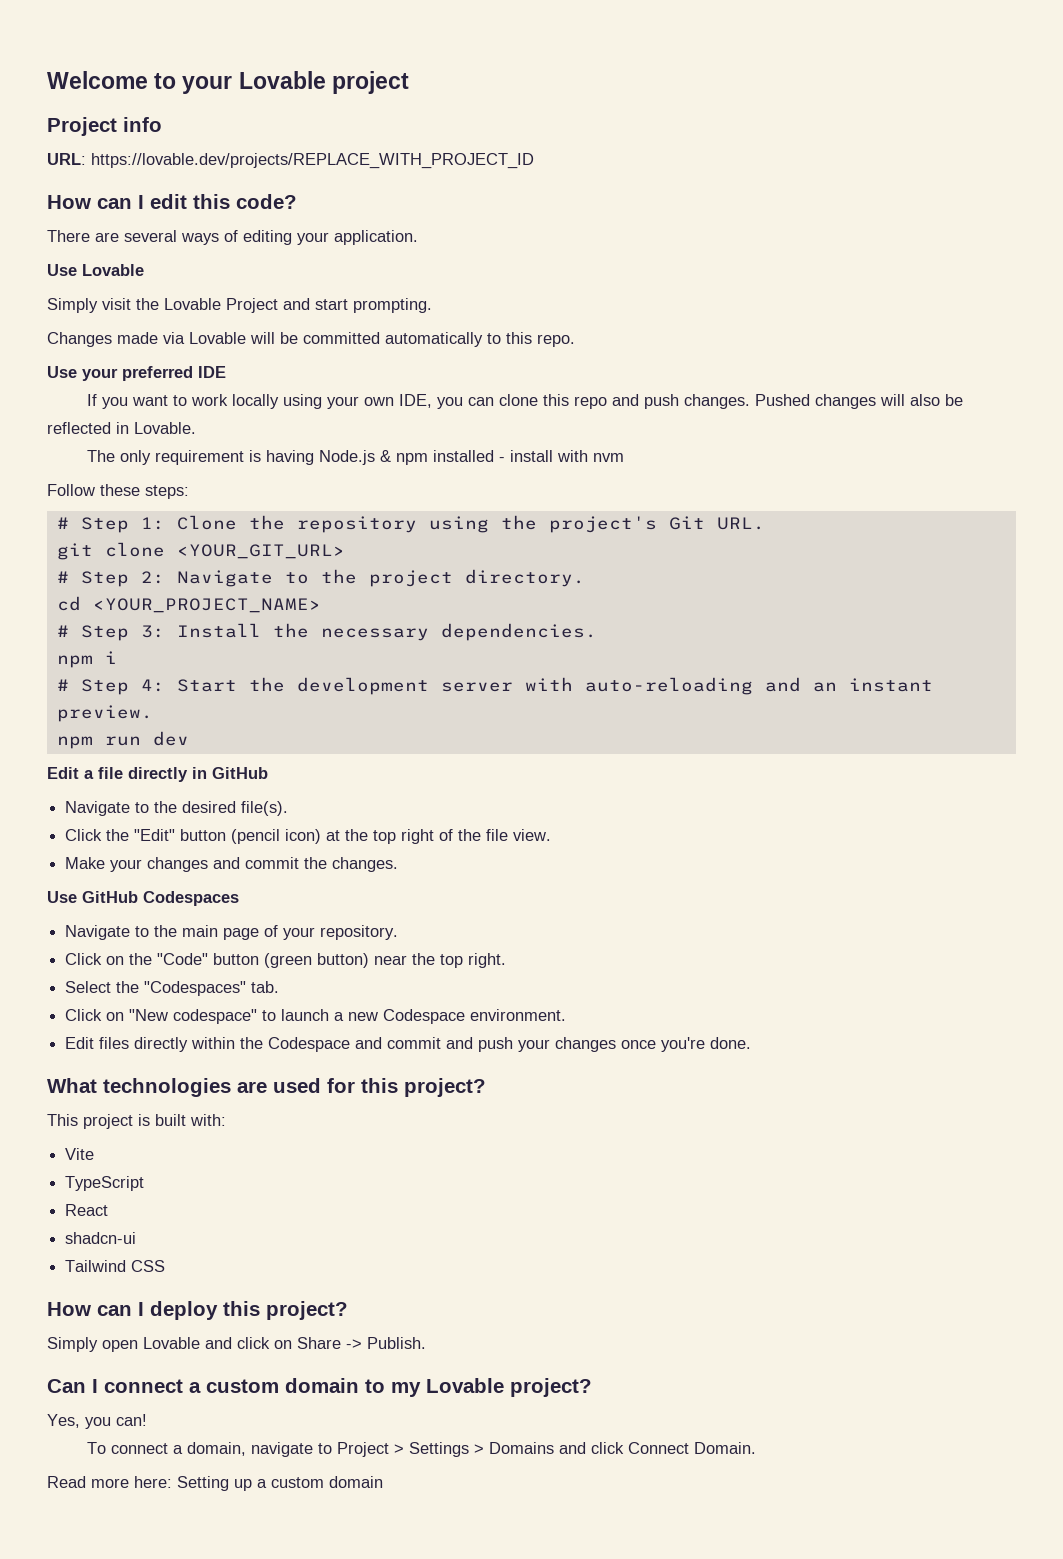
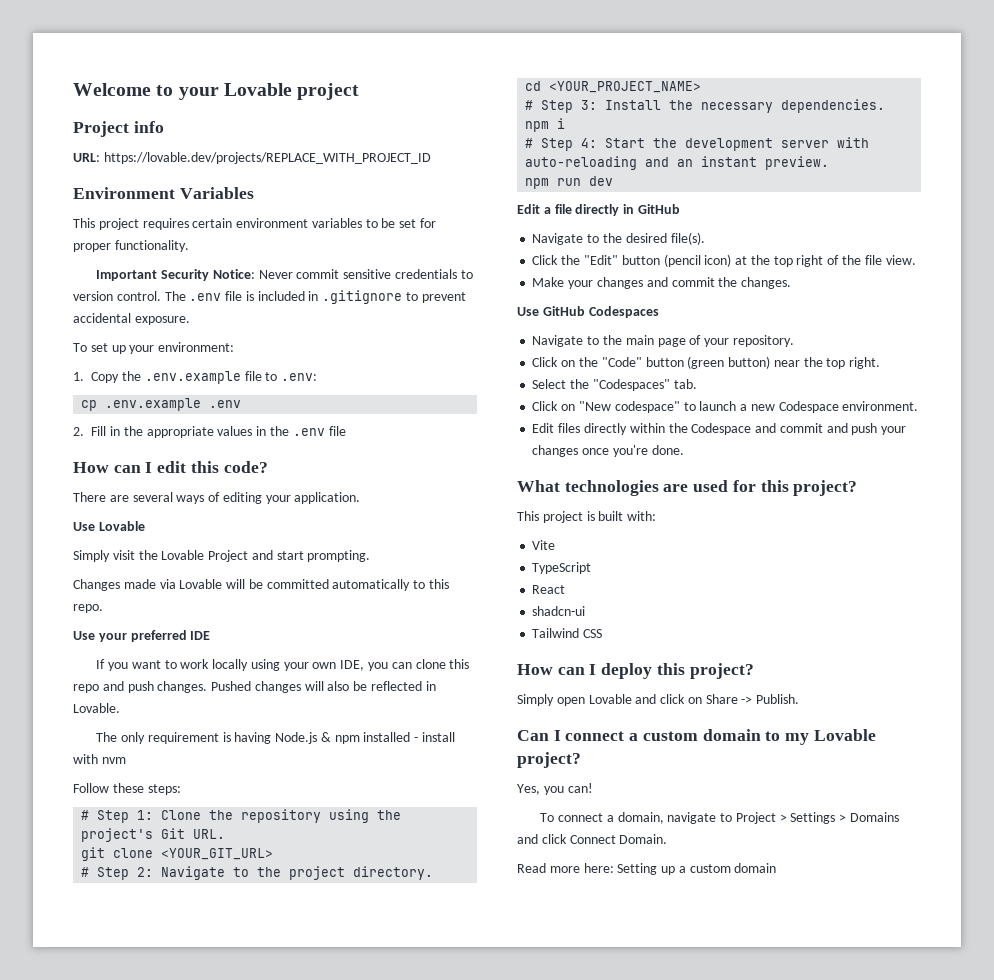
+ Environment Variables
+ This project requires certain environment variables to be set for proper functionality.
+ Important Security Notice: Never commit sensitive credentials to version control. The .env file is included in .gitignore to prevent accidental exposure.
+ To set up your environment:
+ 1. Copy the .env.example file to .env:
+ cp .env.example .env
+ 2. Fill in the appropriate values in the .env file

